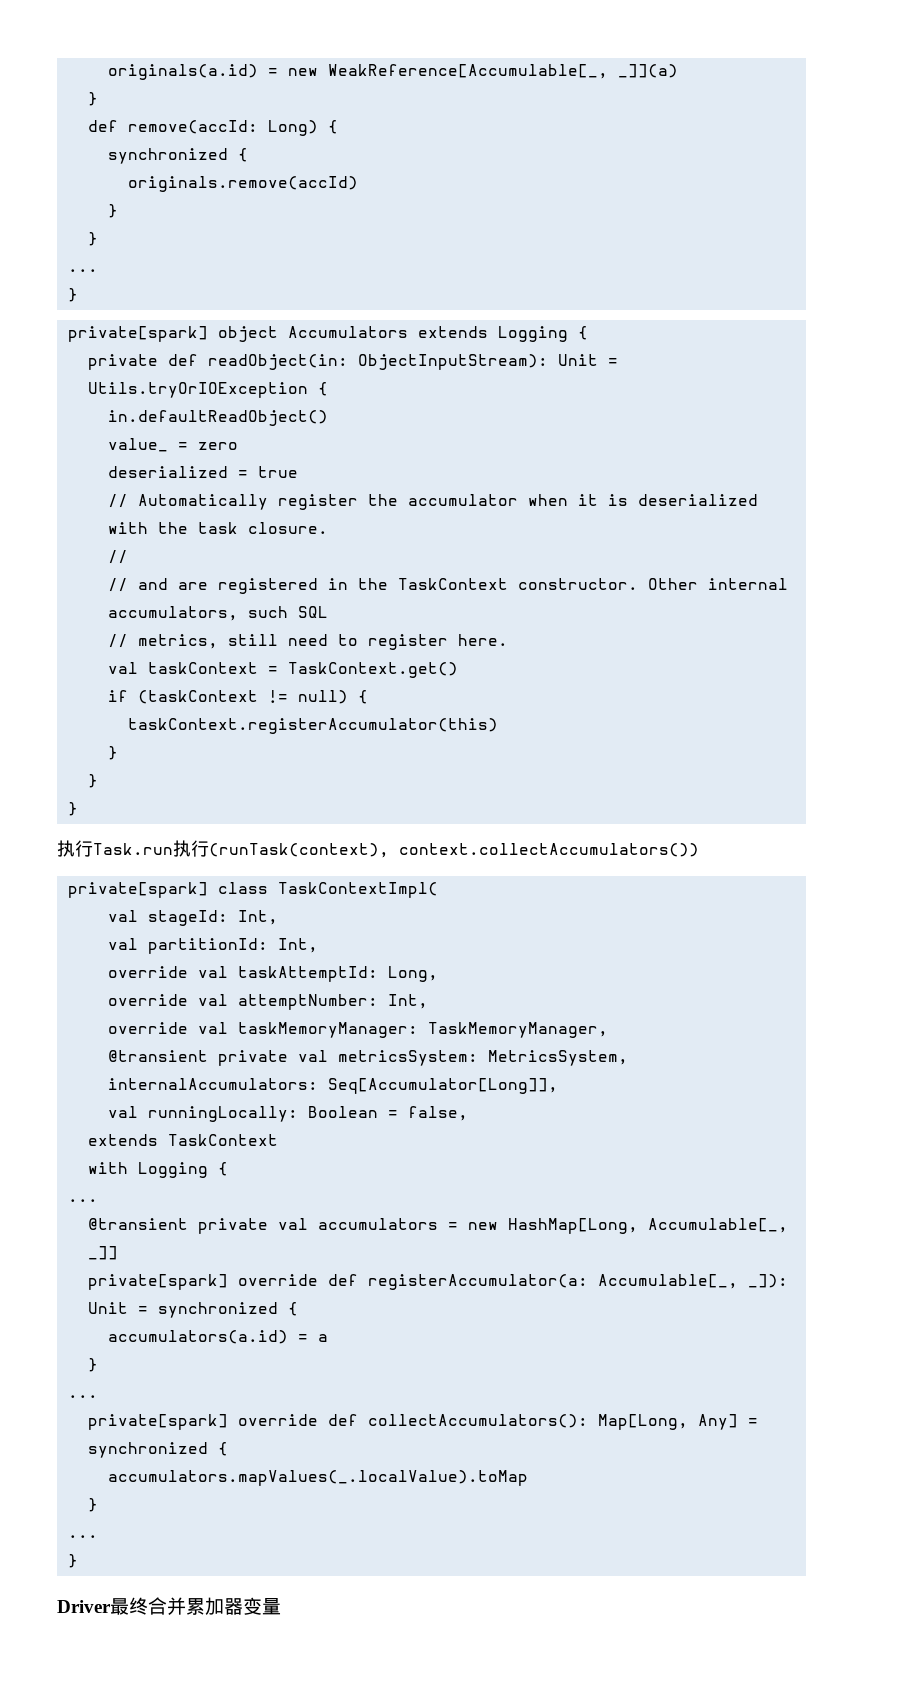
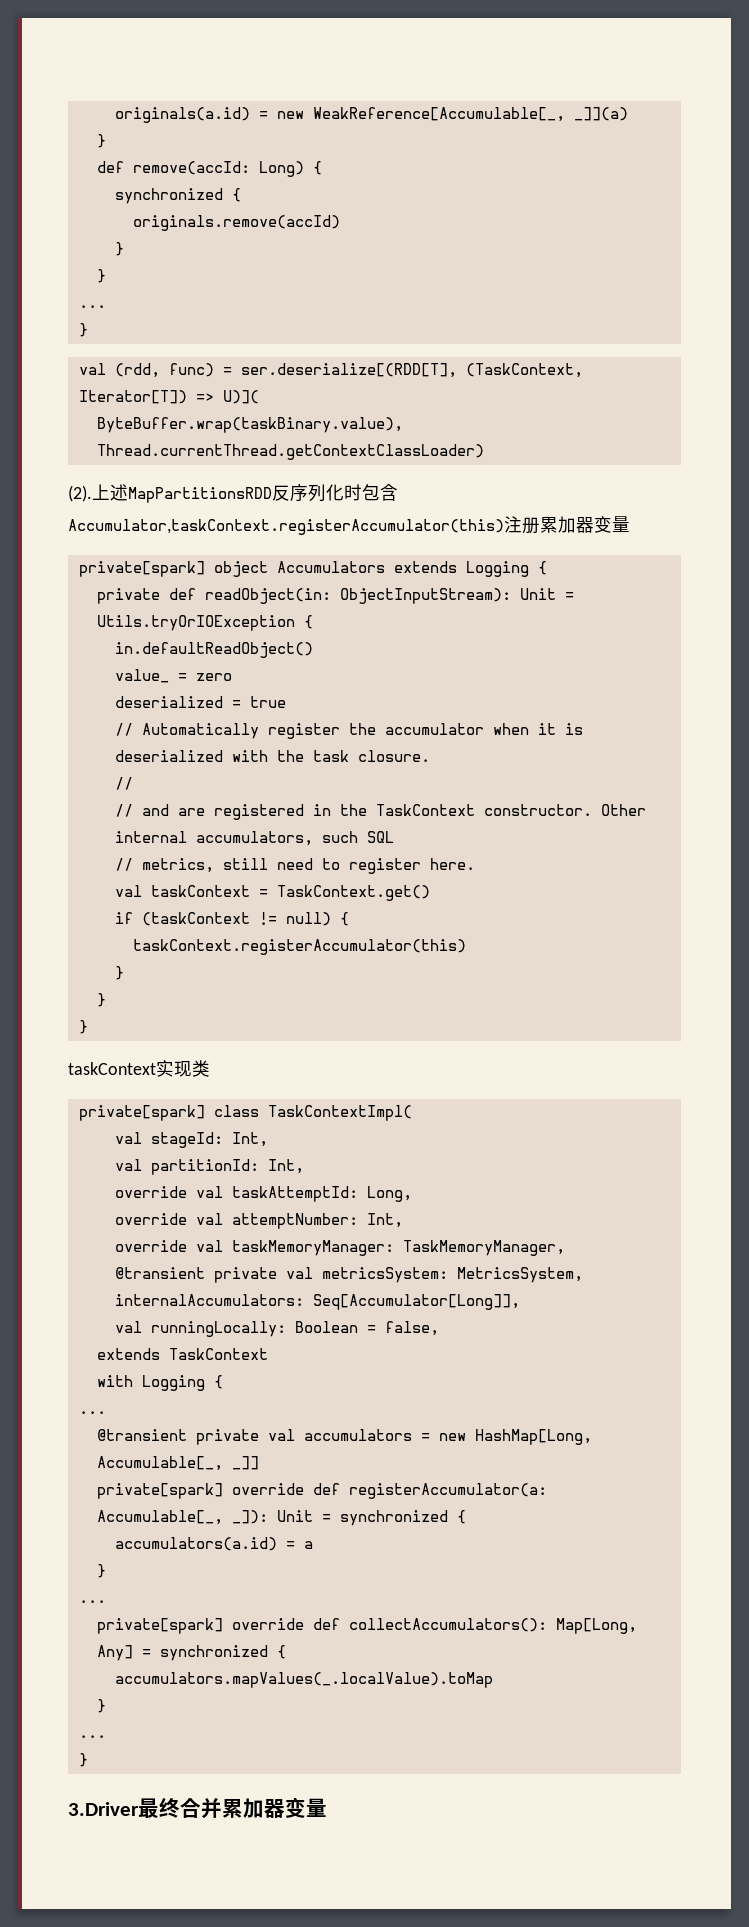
+ val (rdd, func) = ser.deserialize[(RDD[T], (TaskContext, Iterator[T]) => U)](
+ ByteBuffer.wrap(taskBinary.value), Thread.currentThread.getContextClassLoader)
+ (2).上述MapPartitionsRDD反序列化时包含Accumulator,taskContext.registerAccumulator(this)注册累加器变量
- 执行Task.run执行(runTask(context), context.collectAccumulators())
+ taskContext实现类
- Driver最终合并累加器变量
+ 3.Driver最终合并累加器变量

